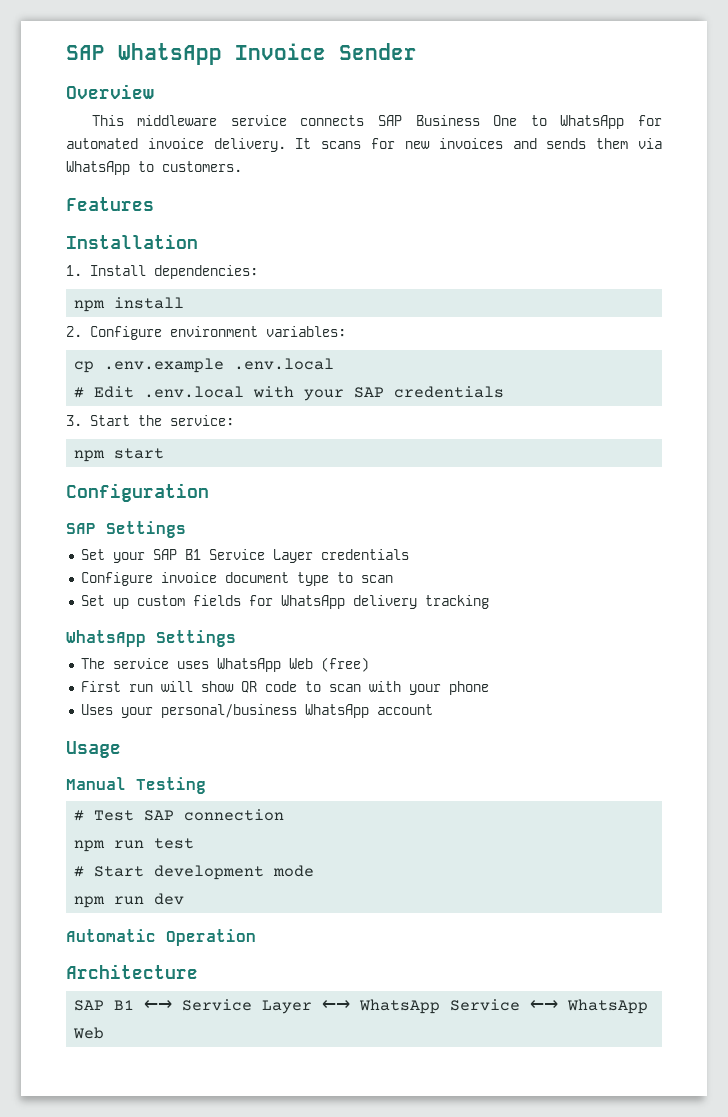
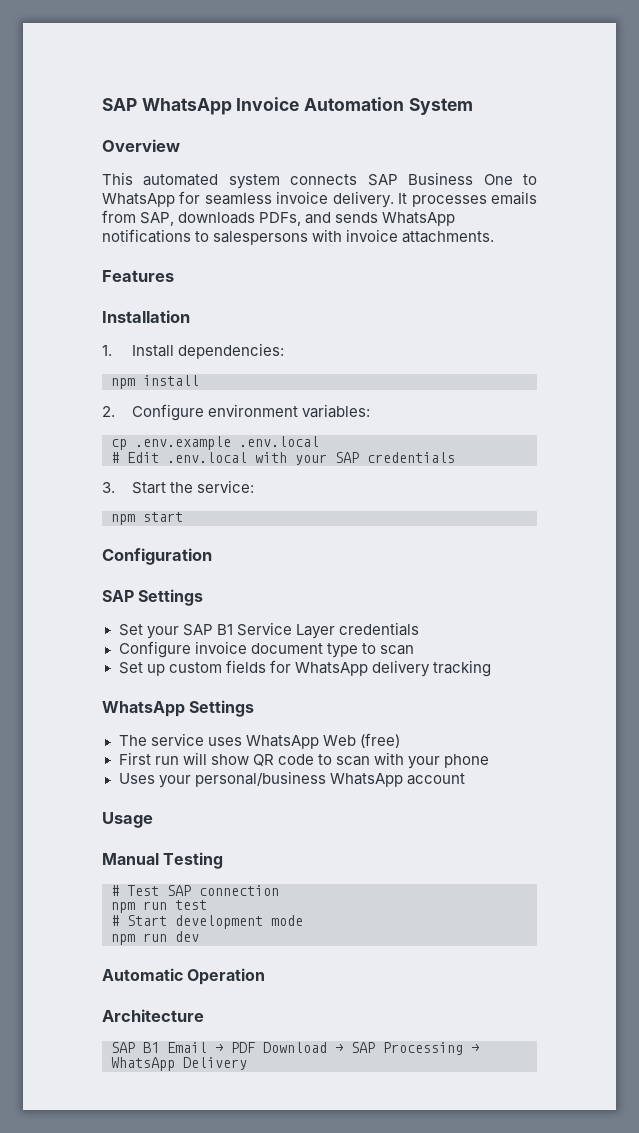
- SAP WhatsApp Invoice Sender
+ SAP WhatsApp Invoice Automation System
- This middleware service connects SAP Business One to WhatsApp for automated invoice delivery.
+ This automated system connects SAP Business One to WhatsApp for seamless invoice delivery.
- It scans for new invoices and sends them via WhatsApp to customers.
+ It processes emails from SAP, downloads PDFs, and sends WhatsApp notifications to salespersons with invoice attachments.
- SAP B1 ←→ Service Layer ←→ WhatsApp Service ←→ WhatsApp Web
+ SAP B1 Email → PDF Download → SAP Processing → WhatsApp Delivery

